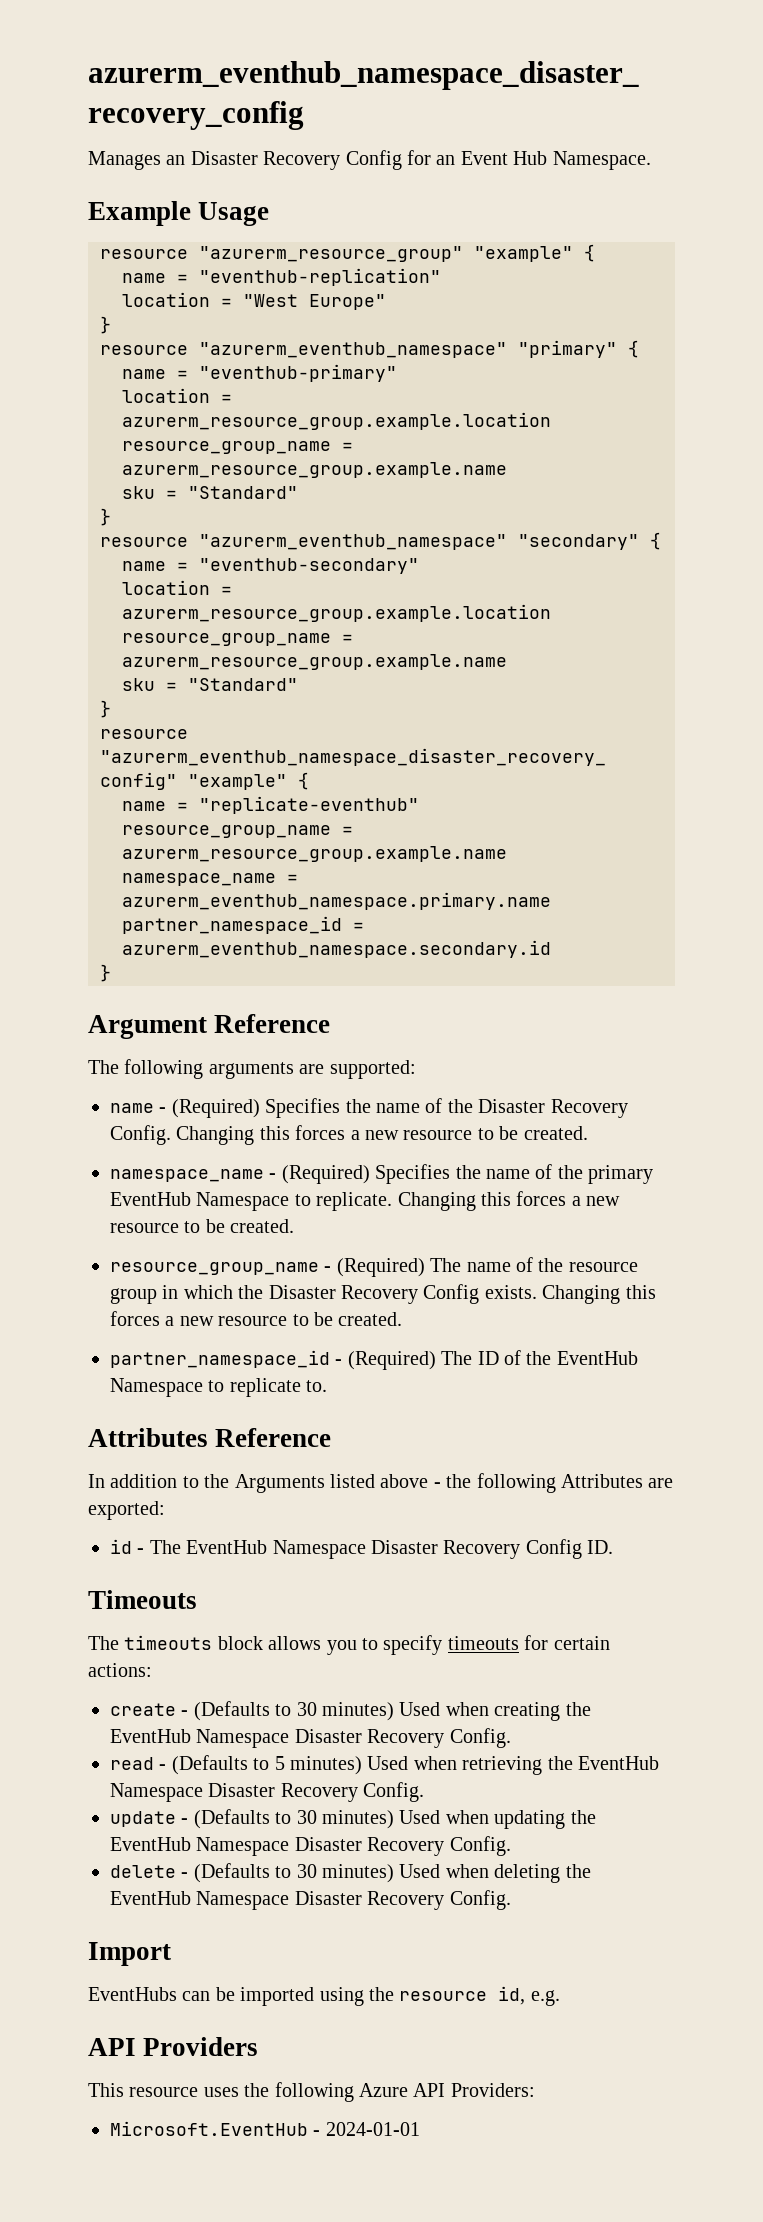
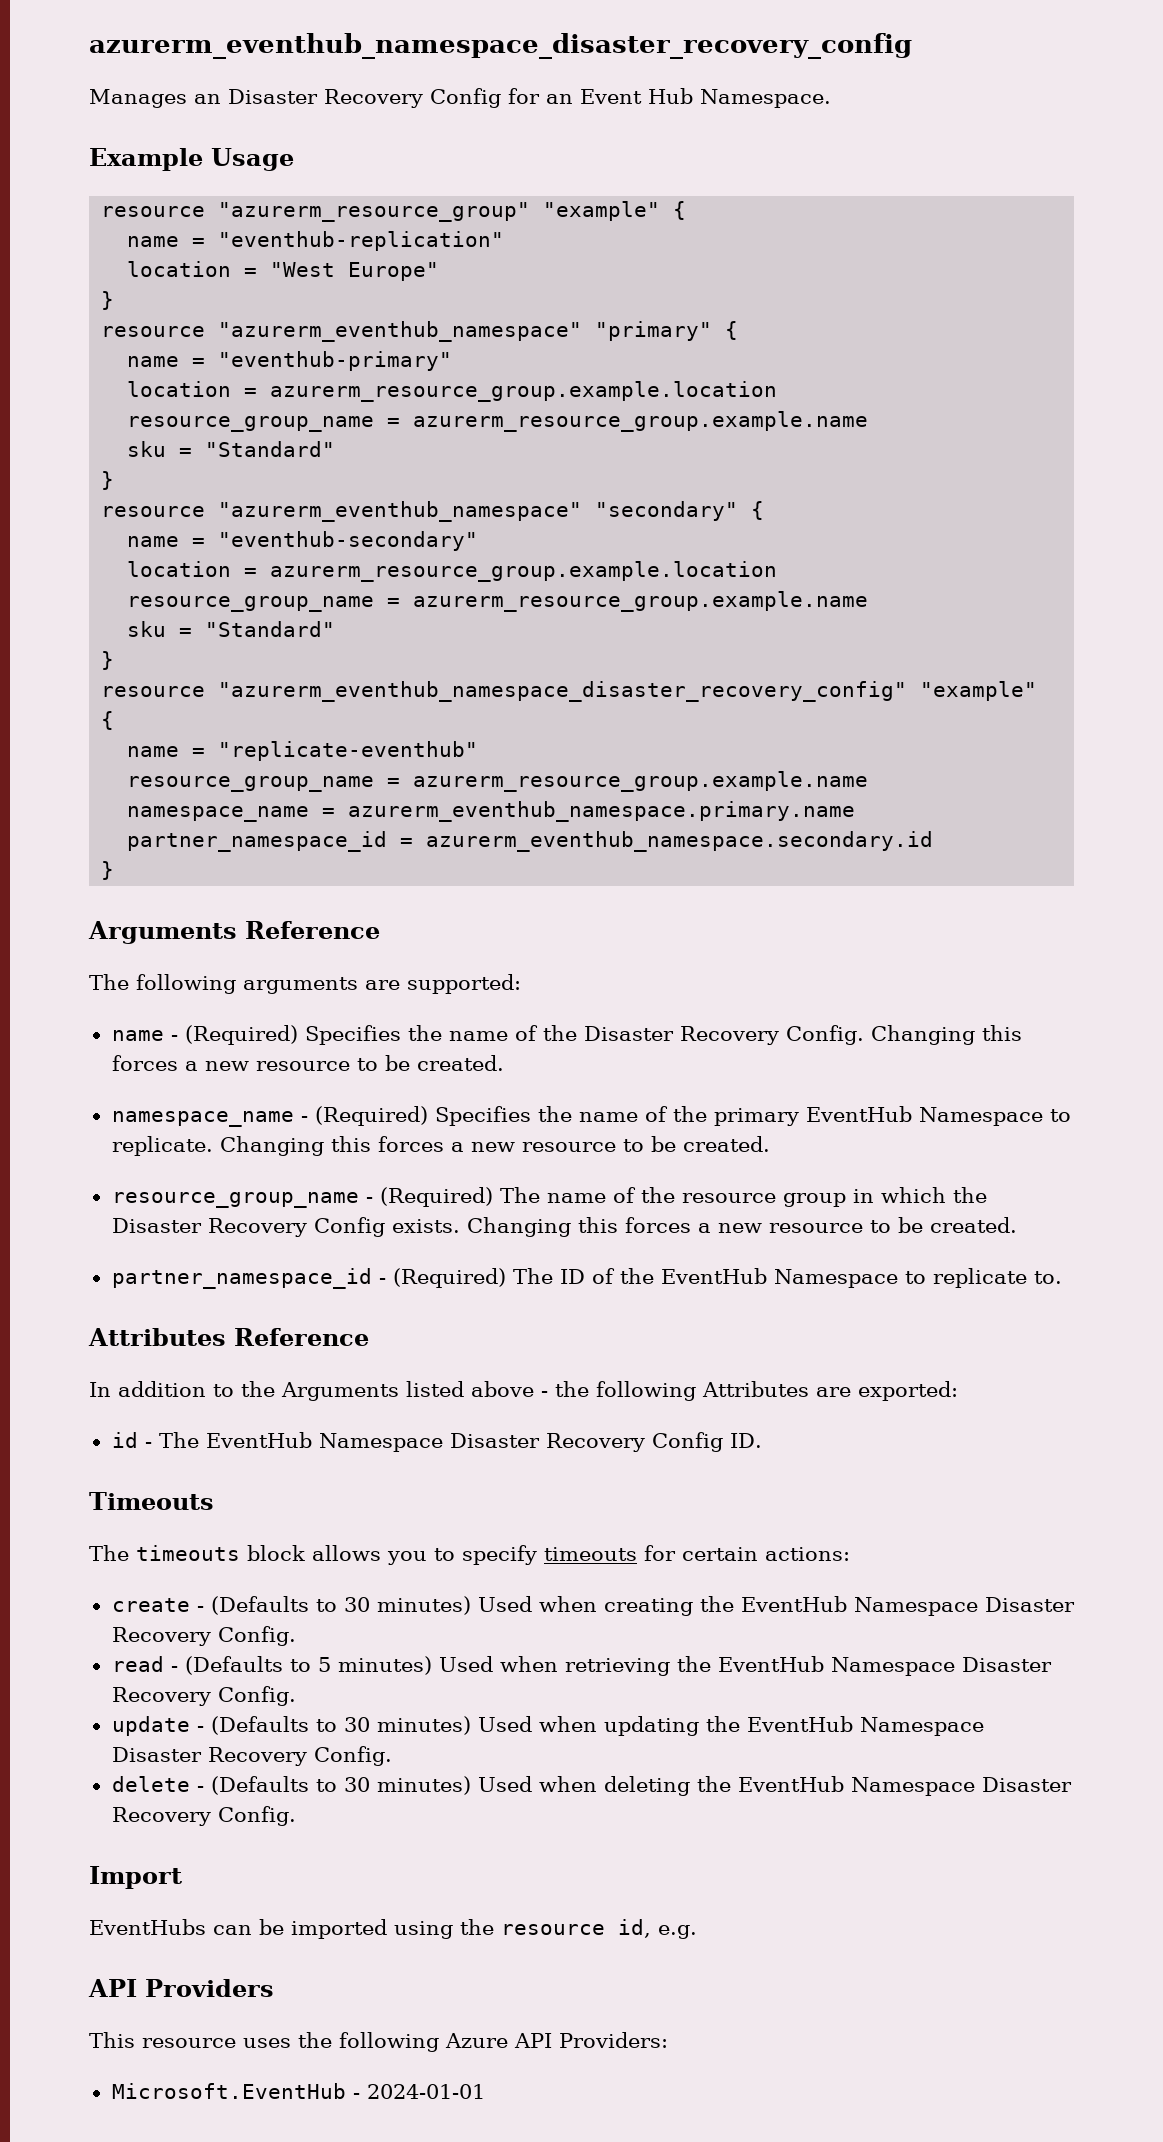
- Argument Reference
+ Arguments Reference

